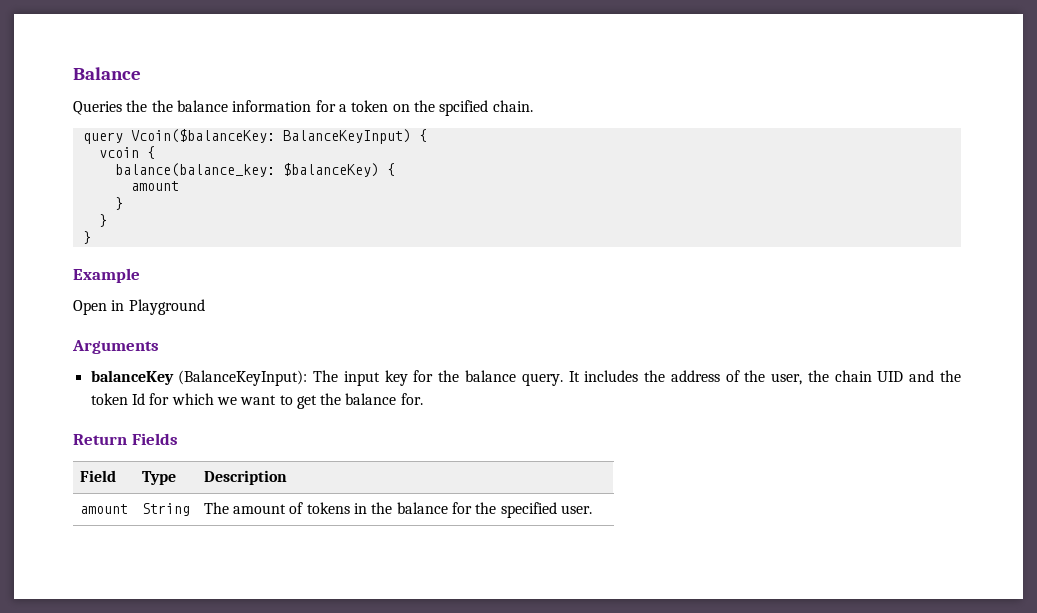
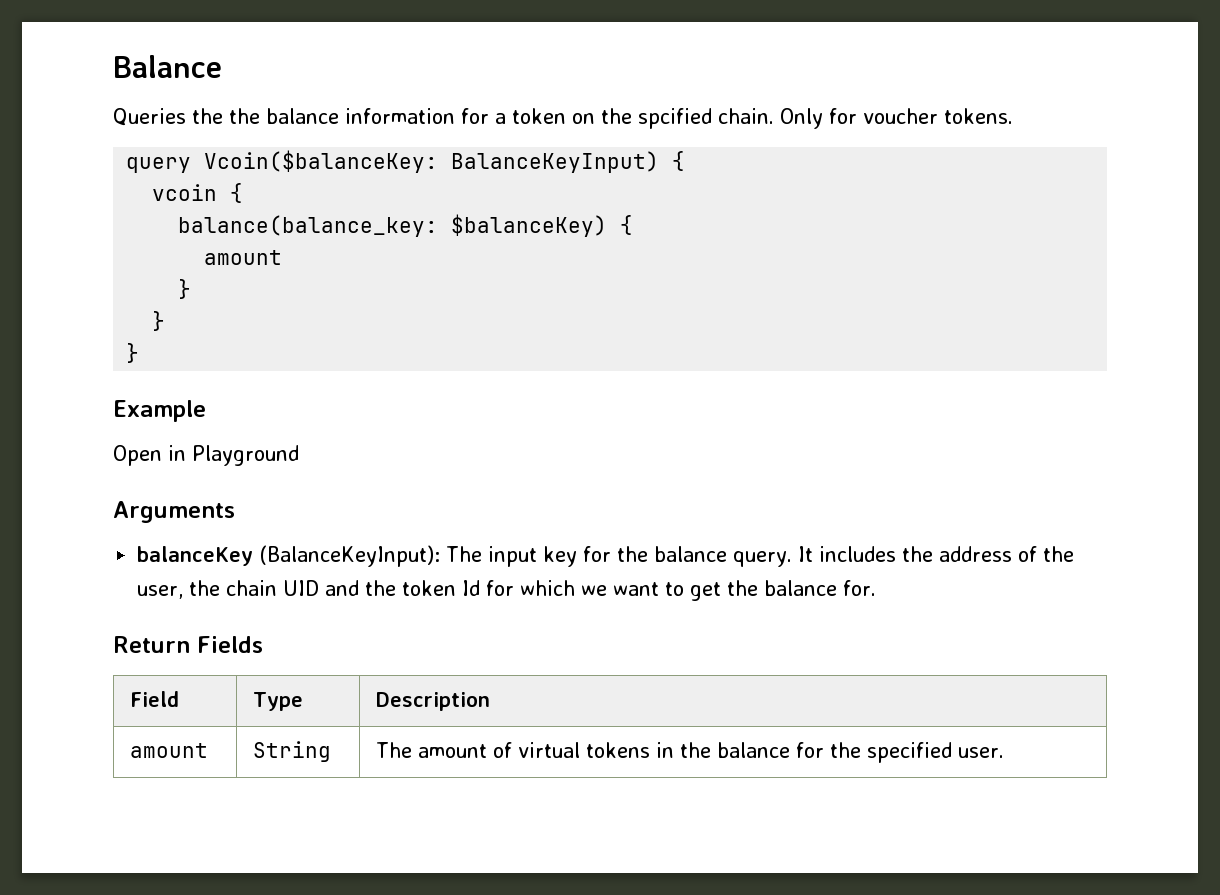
+ Only for voucher tokens.
- amount | String | The amount of tokens in the balance for the specified user.
+ amount | String | The amount of virtual tokens in the balance for the specified user.

